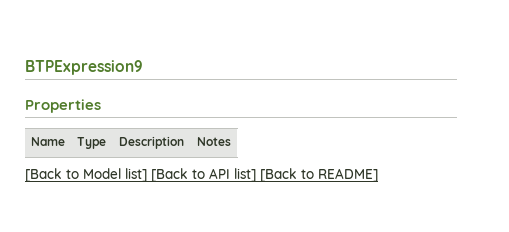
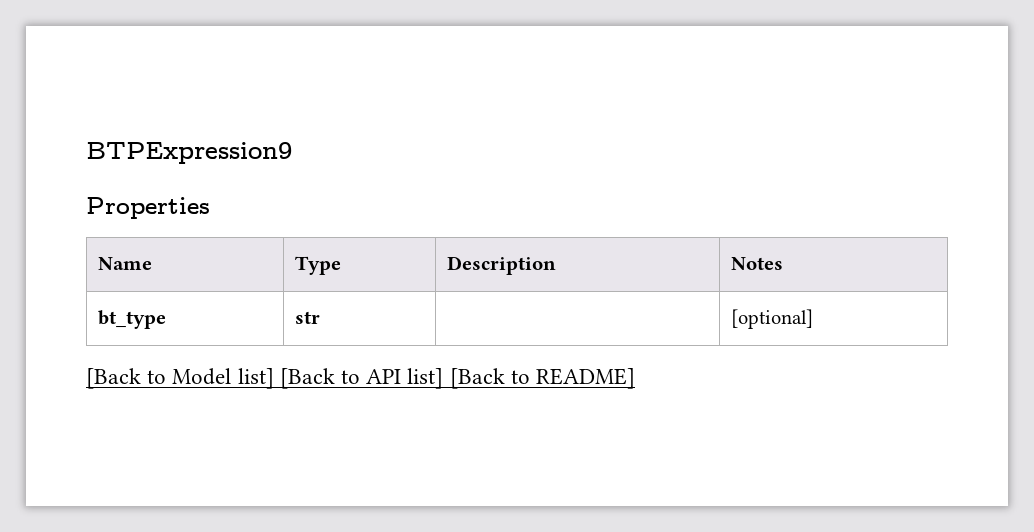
+ bt_type | str | | [optional]

